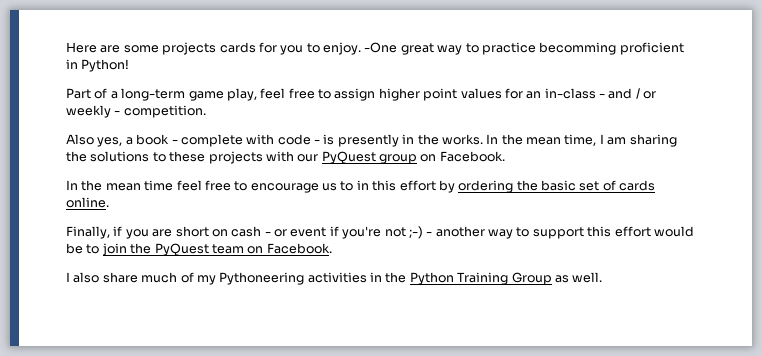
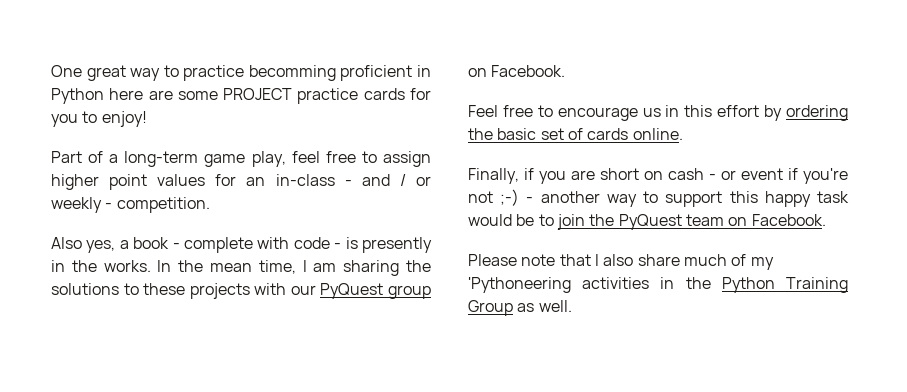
- Here are some projects cards for you to enjoy. -One great way to practice becomming proficient in Python!
+ One great way to practice becomming proficient in Python here are some PROJECT practice cards for you to enjoy!
- In the mean time feel free to encourage us to in this effort by ordering the basic set of cards online.
+ Feel free to encourage us in this effort by ordering the basic set of cards online.
- Finally, if you are short on cash - or event if you're not ;-) - another way to support this effort would be to join the PyQuest team on Facebook.
+ Finally, if you are short on cash - or event if you're not ;-) - another way to support this happy task would be to join the PyQuest team on Facebook.
- I also share much of my Pythoneering activities in the Python Training Group as well.
+ Please note that I also share much of my 'Pythoneering activities in the Python Training Group as well.

